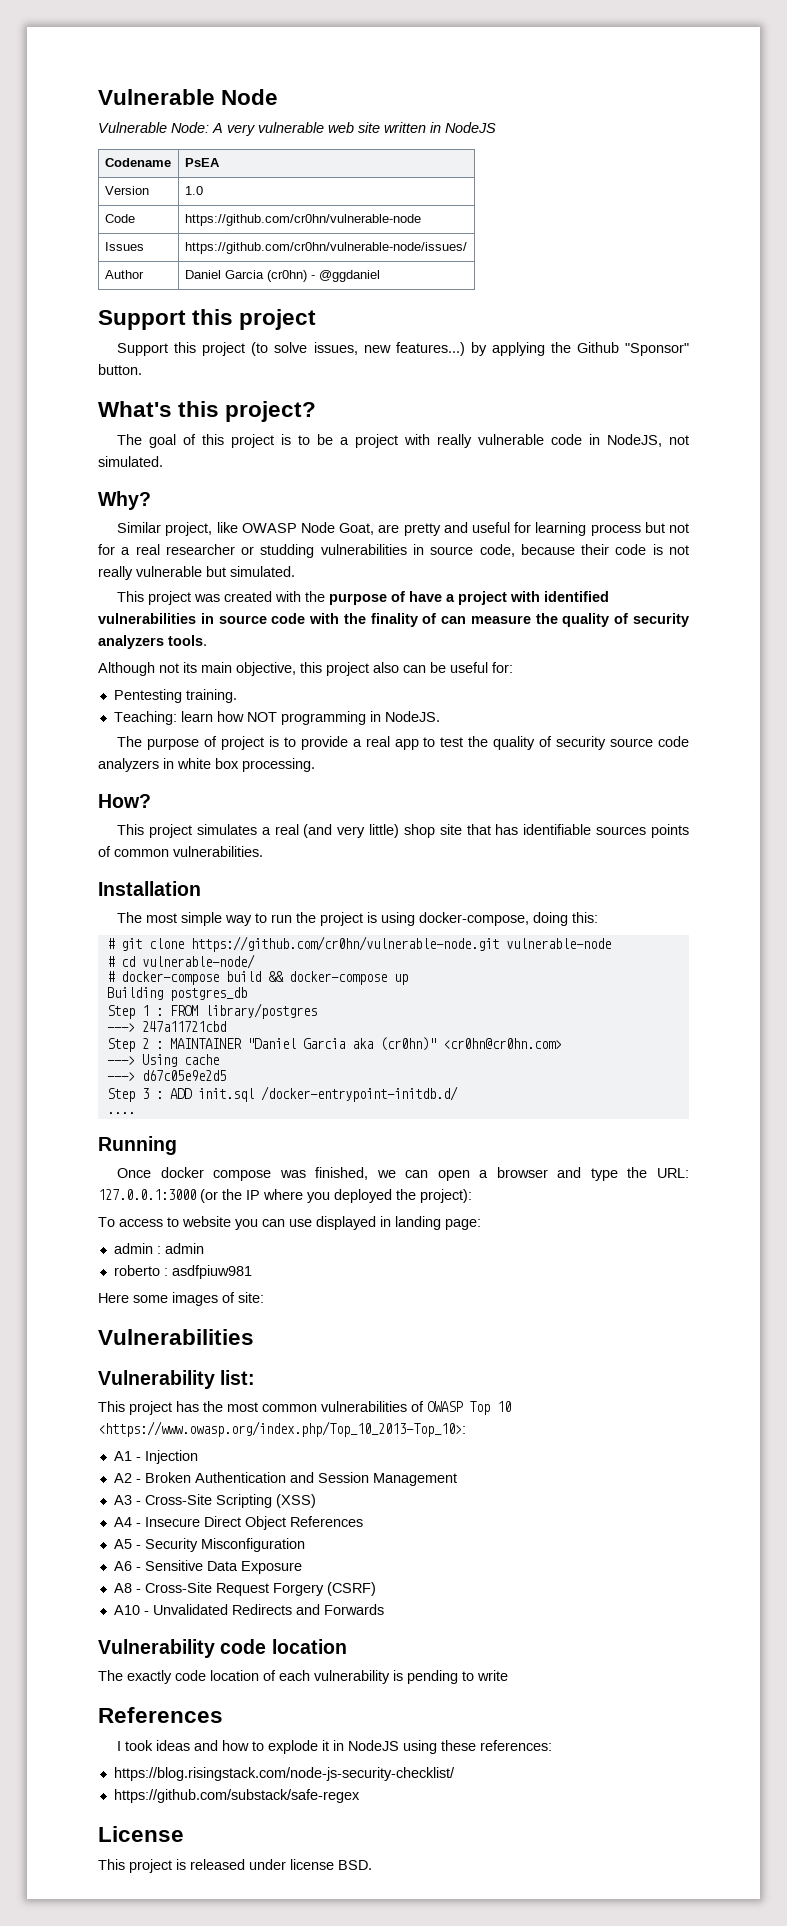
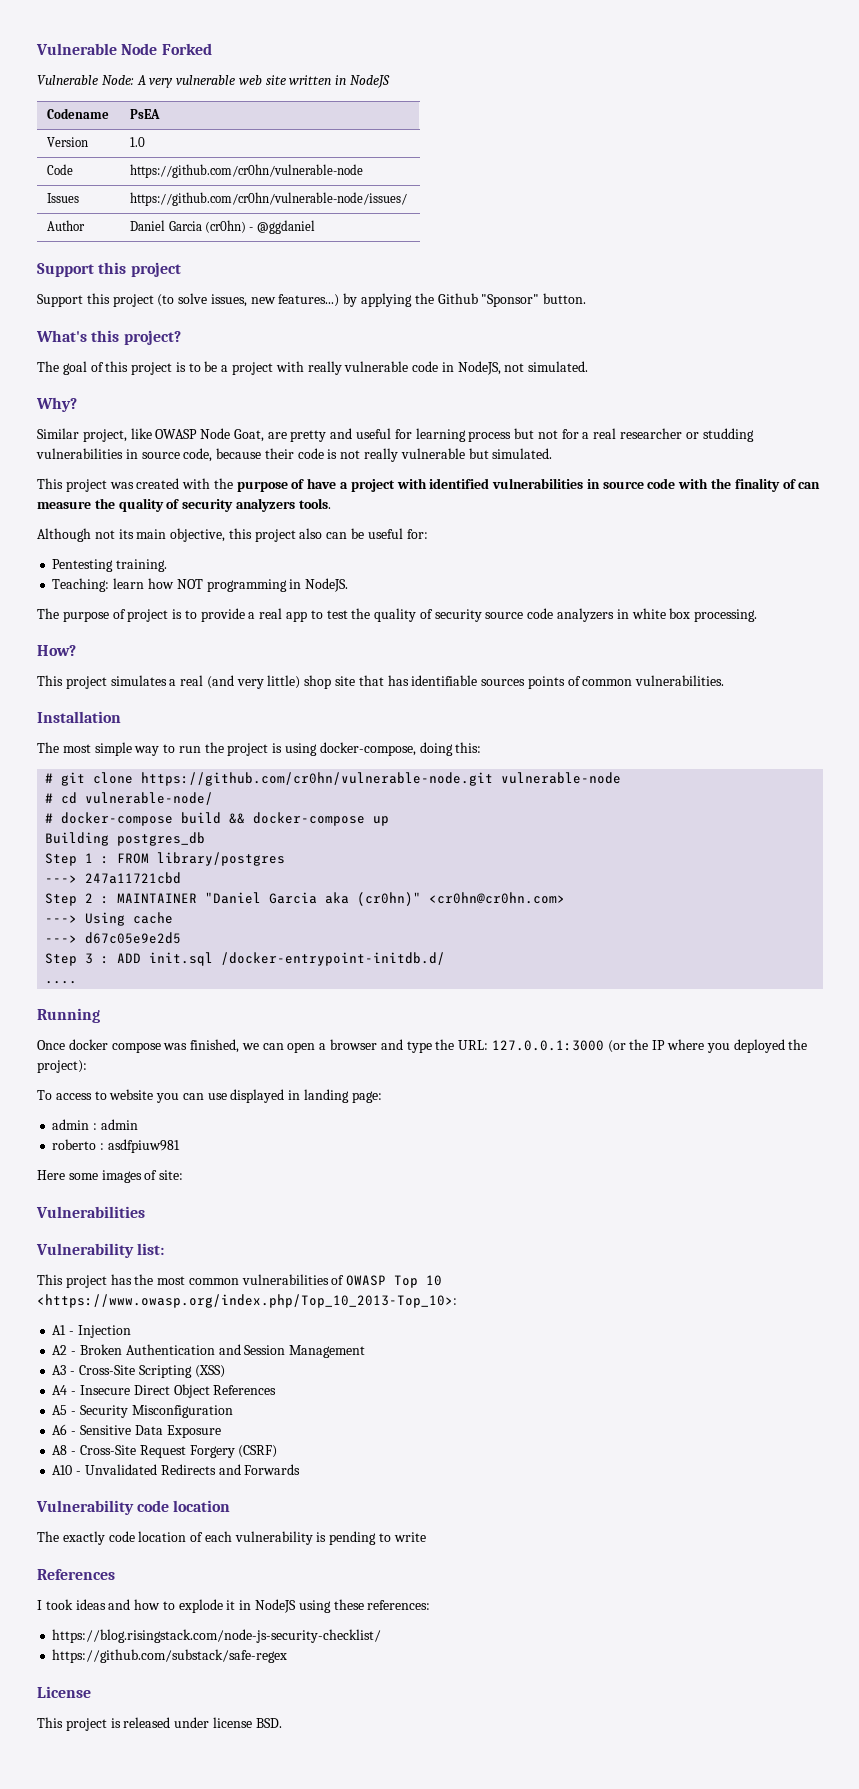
- Vulnerable Node
+ Vulnerable Node Forked

